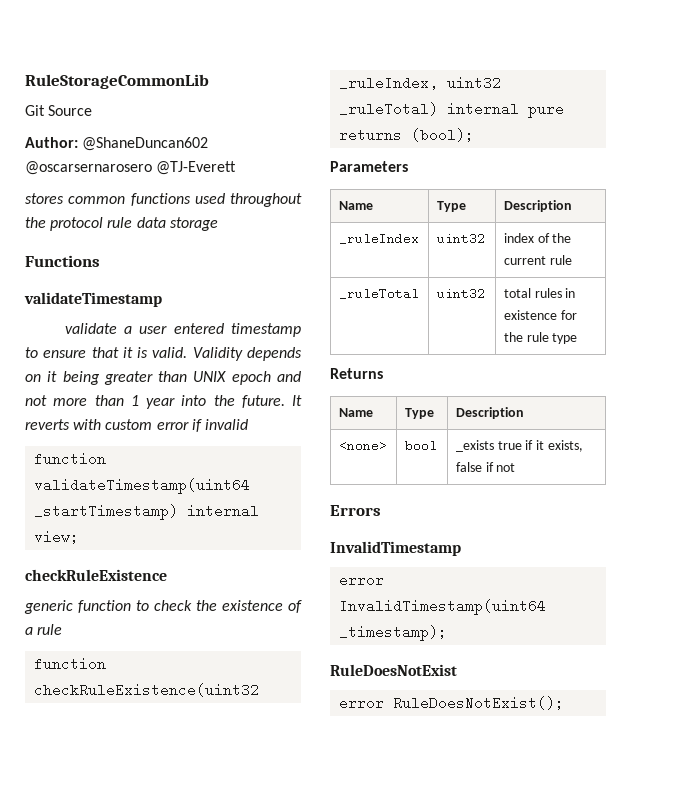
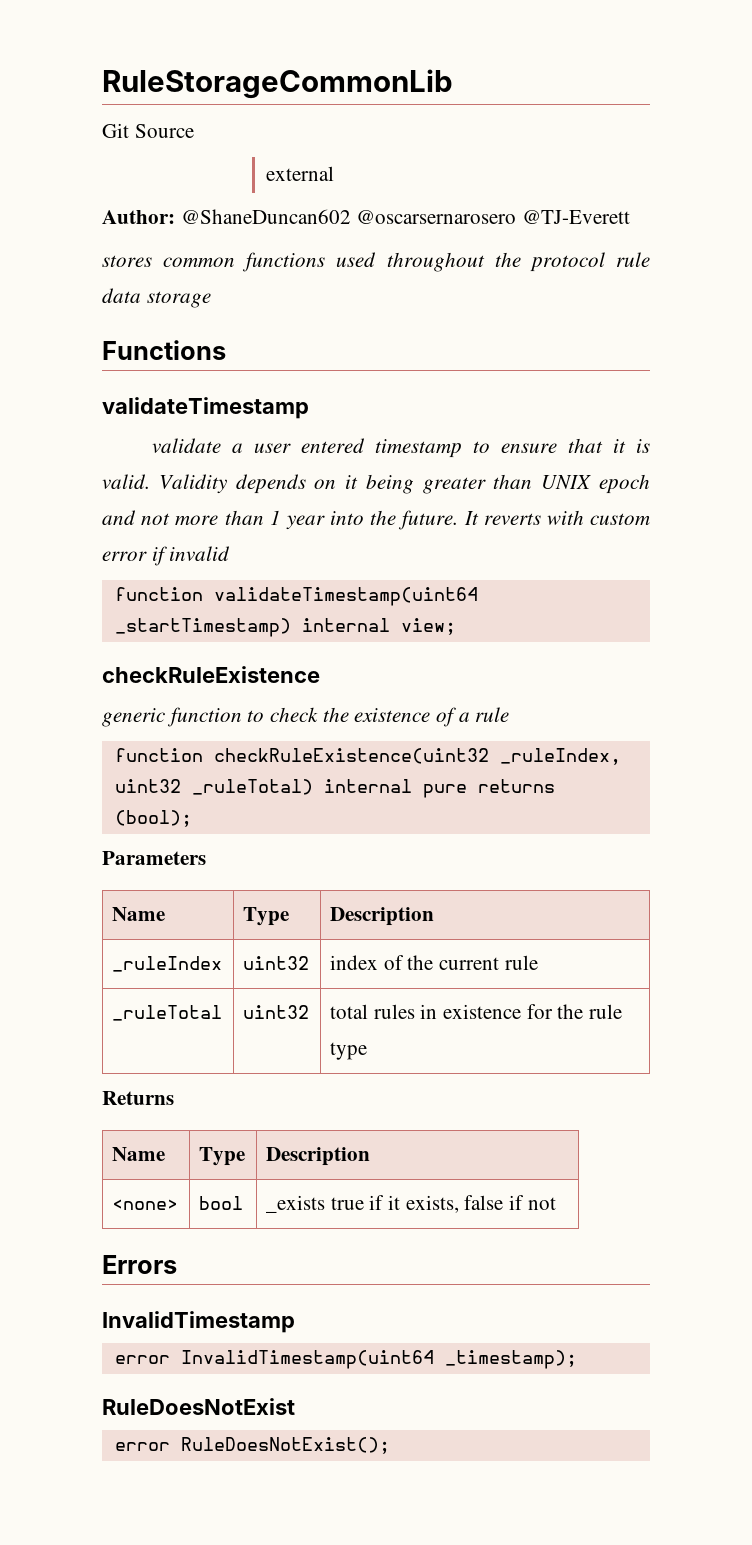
+ external

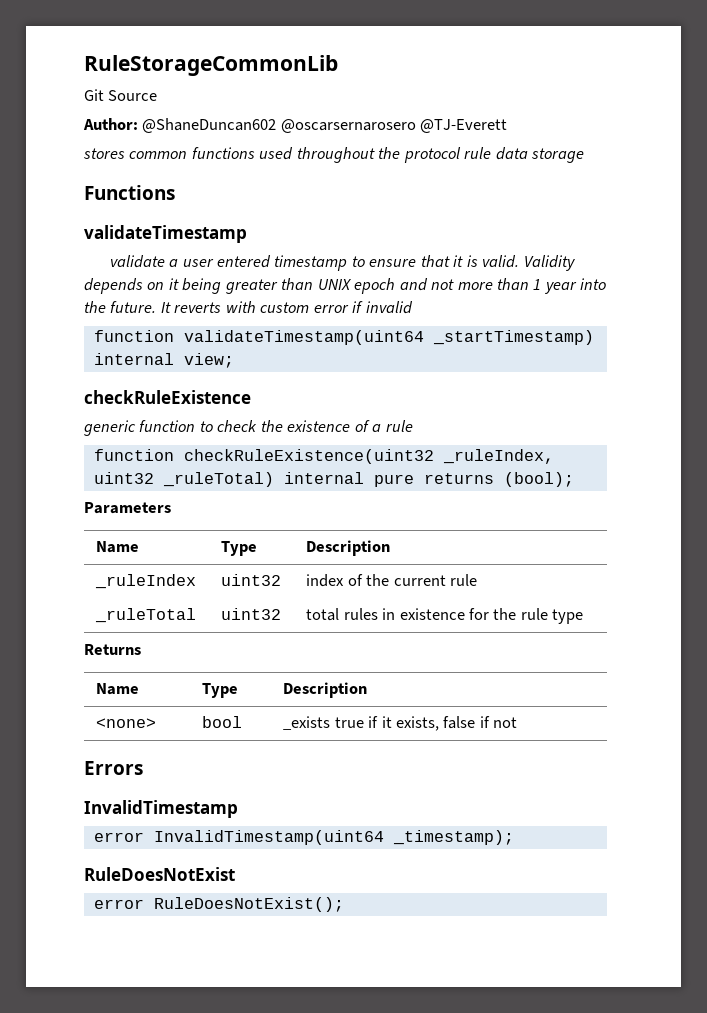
- external

